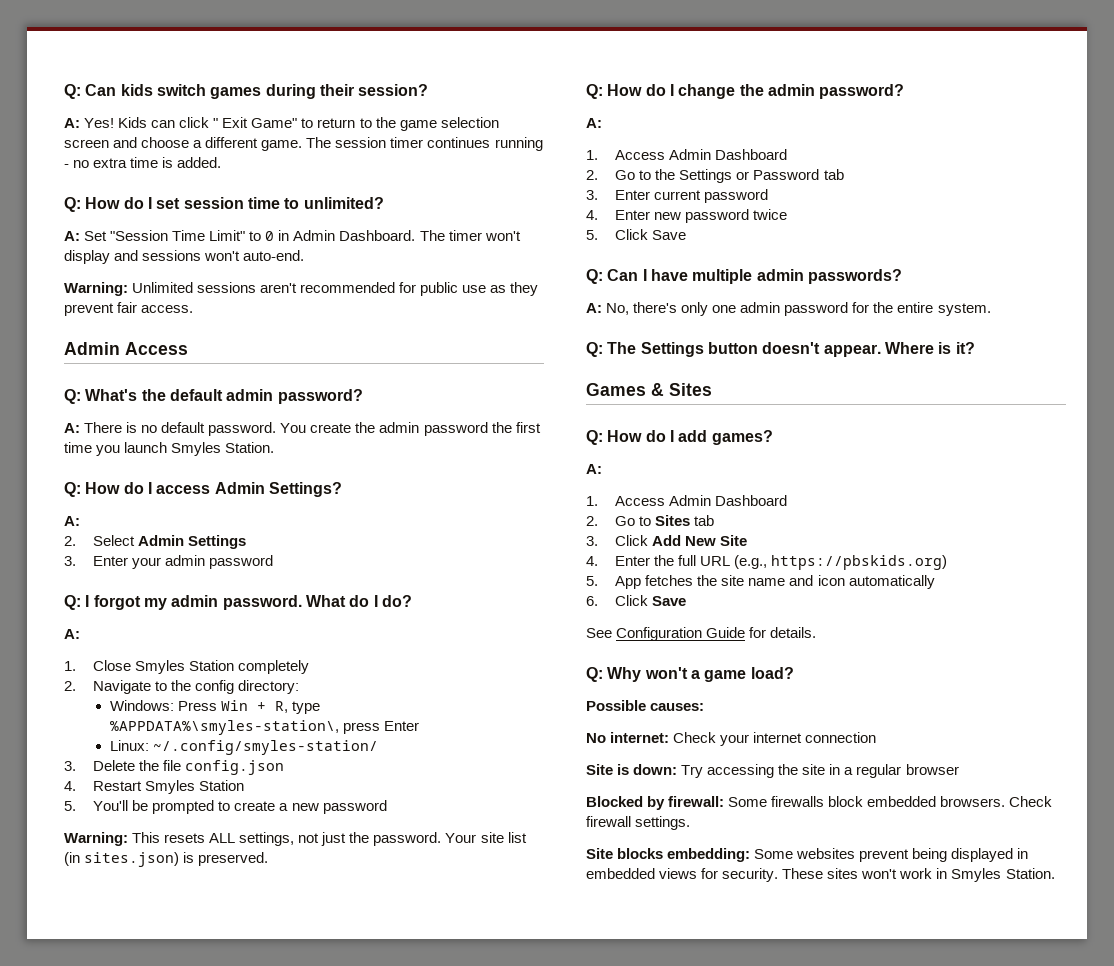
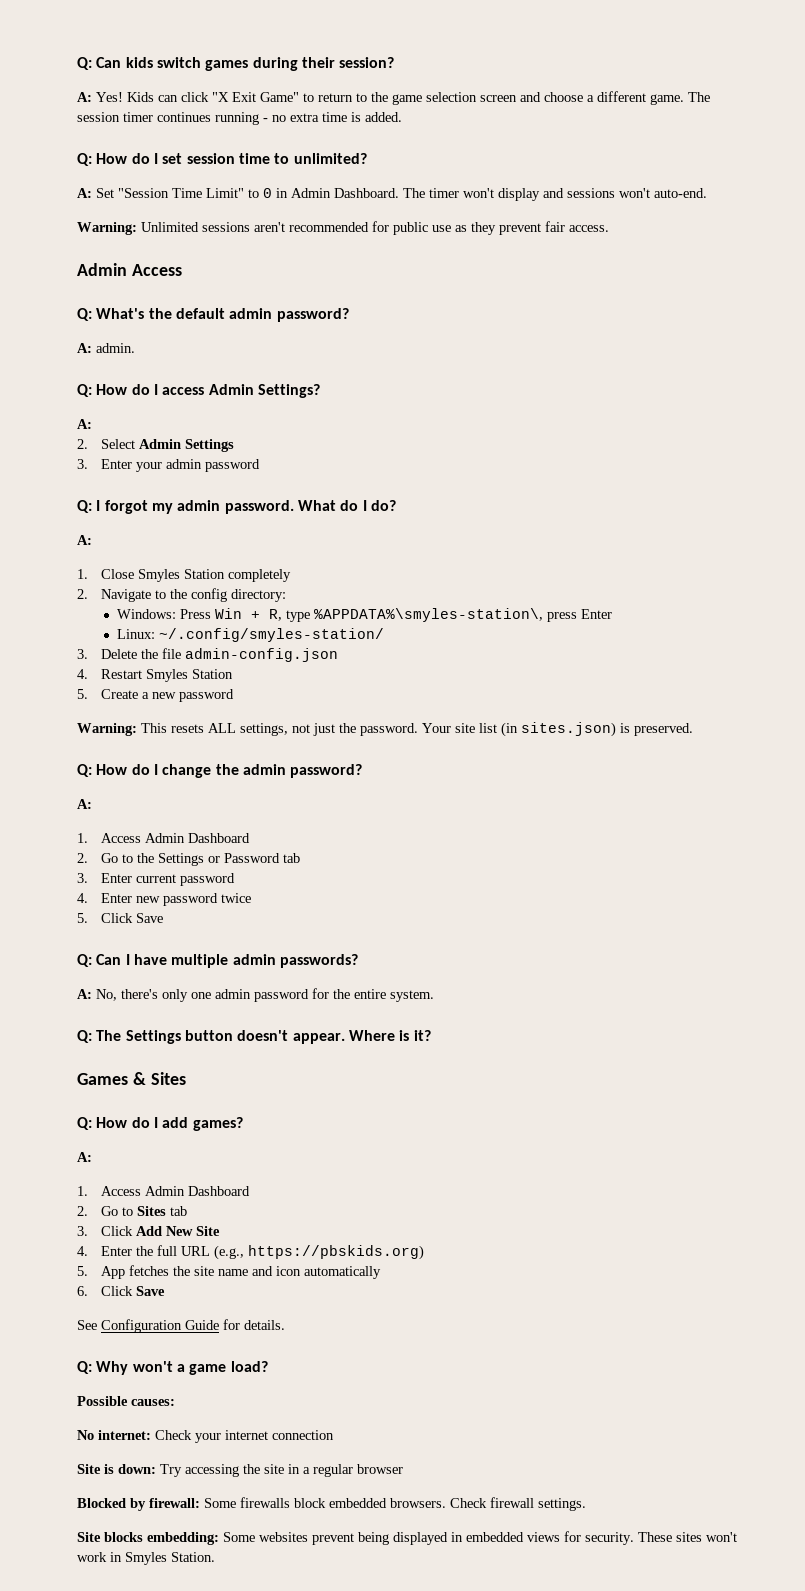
- Kids can click " Exit Game" to return to the game selection screen and choose a different game.
+ Kids can click "X Exit Game" to return to the game selection screen and choose a different game.
- A: There is no default password. You create the admin password the first time you launch Smyles Station.
+ A: admin.
- 3. Delete the file config.json
+ 3. Delete the file admin-config.json
- 5. You'll be prompted to create a new password
+ 5. Create a new password

